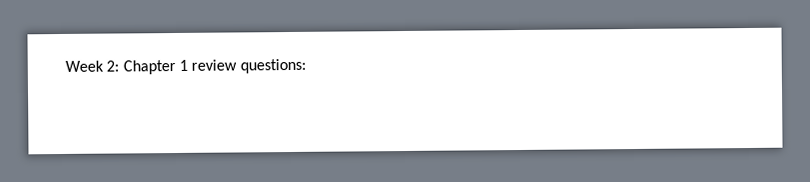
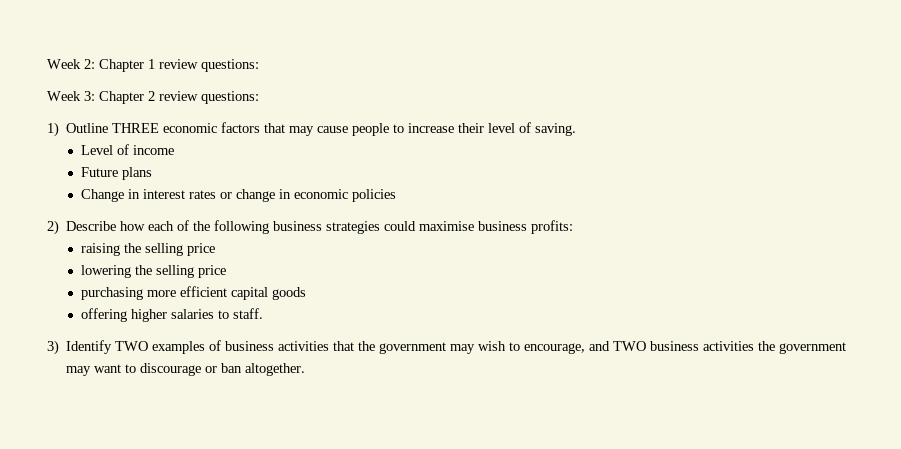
+ Week 3: Chapter 2 review questions:
+ 1) Outline THREE economic factors that may cause people to increase their level of saving.
+ Level of income
+ Future plans
+ Change in interest rates or change in economic policies
+ 2) Describe how each of the following business strategies could maximise business profits:
+ raising the selling price
+ lowering the selling price
+ purchasing more efficient capital goods
+ offering higher salaries to staff.
+ 3) Identify TWO examples of business activities that the government may wish to encourage, and TWO business activities the government may want to discourage or ban altogether.

